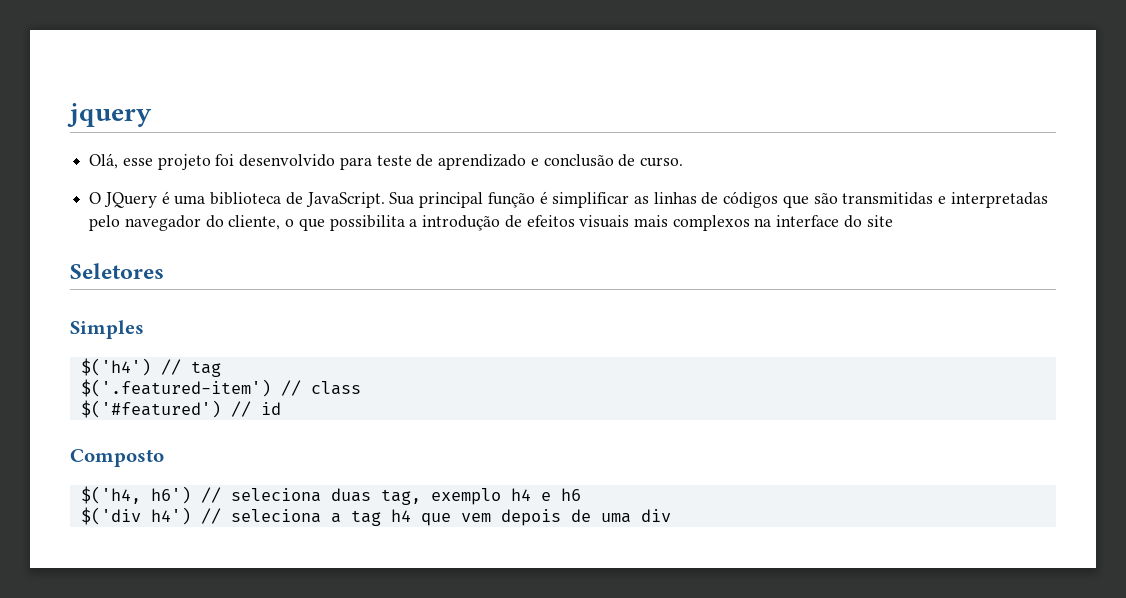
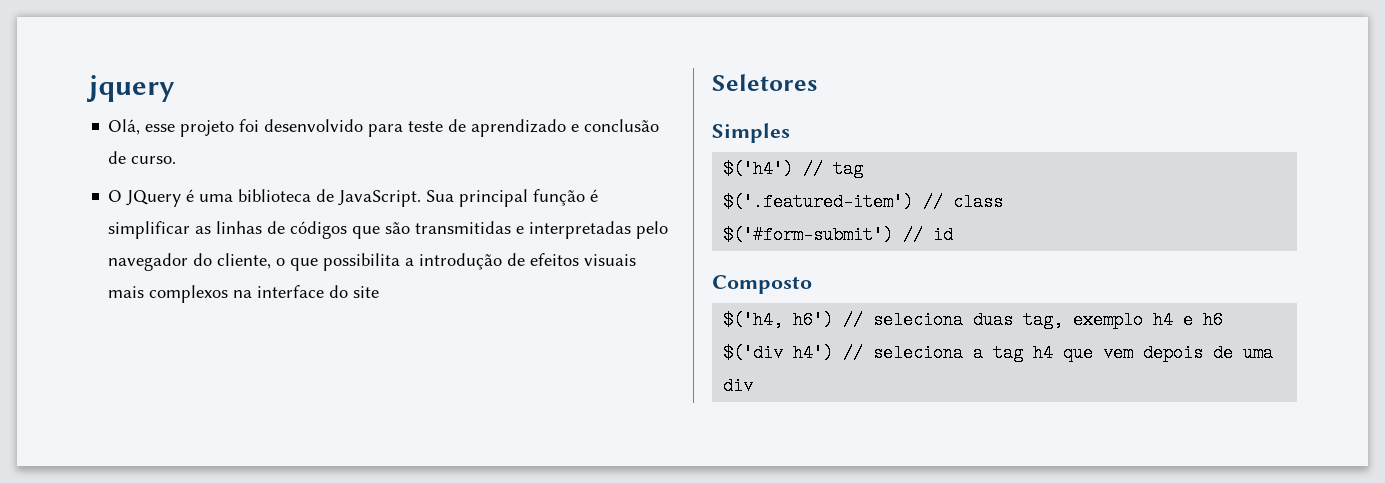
- $('#featured') // id
+ $('#form-submit') // id

